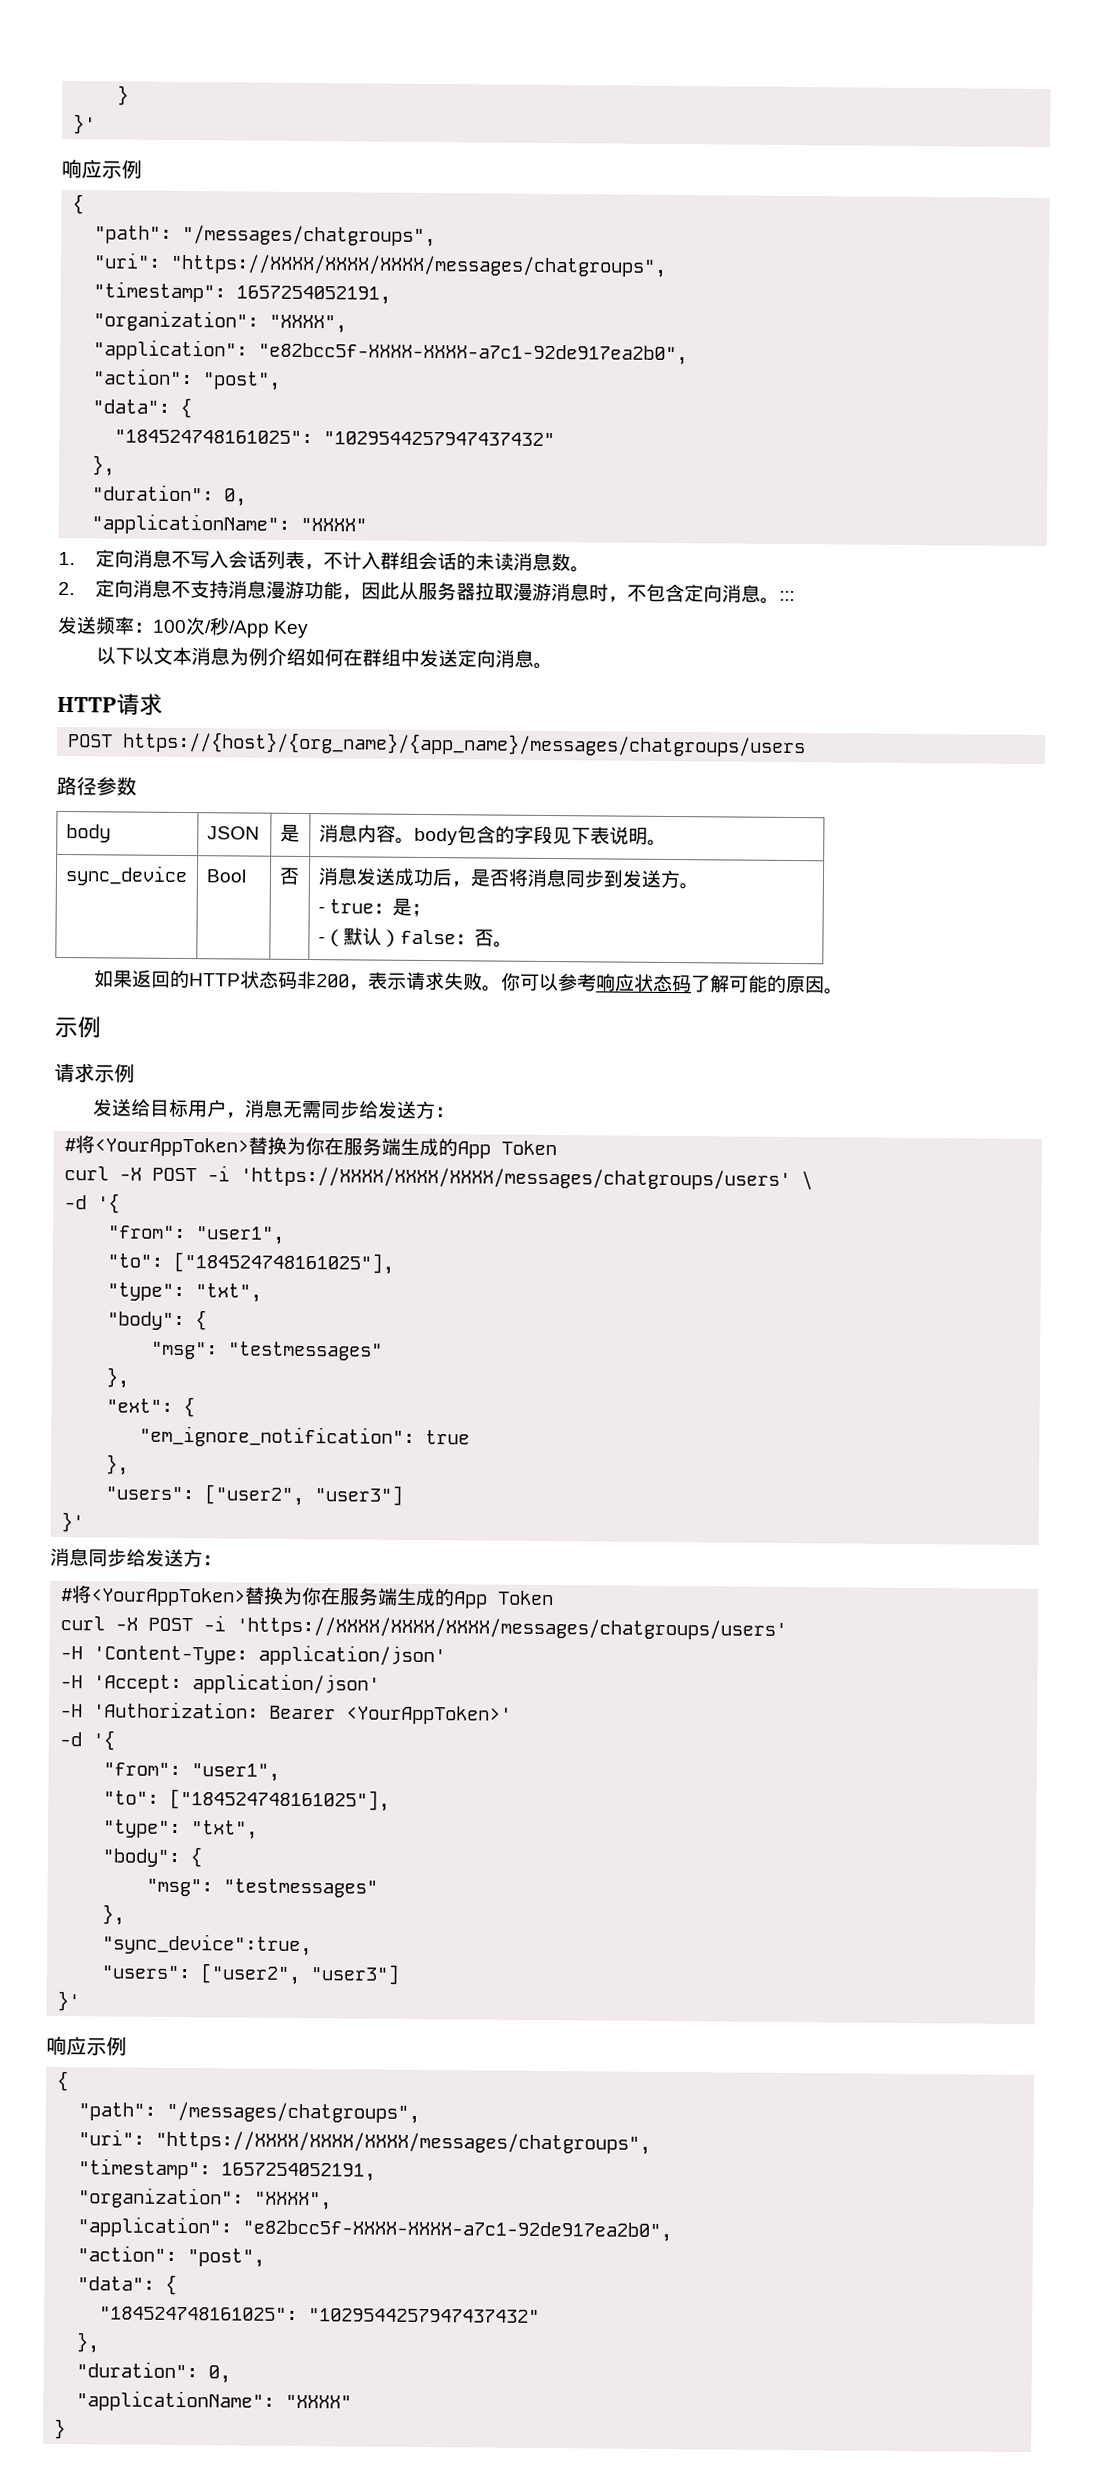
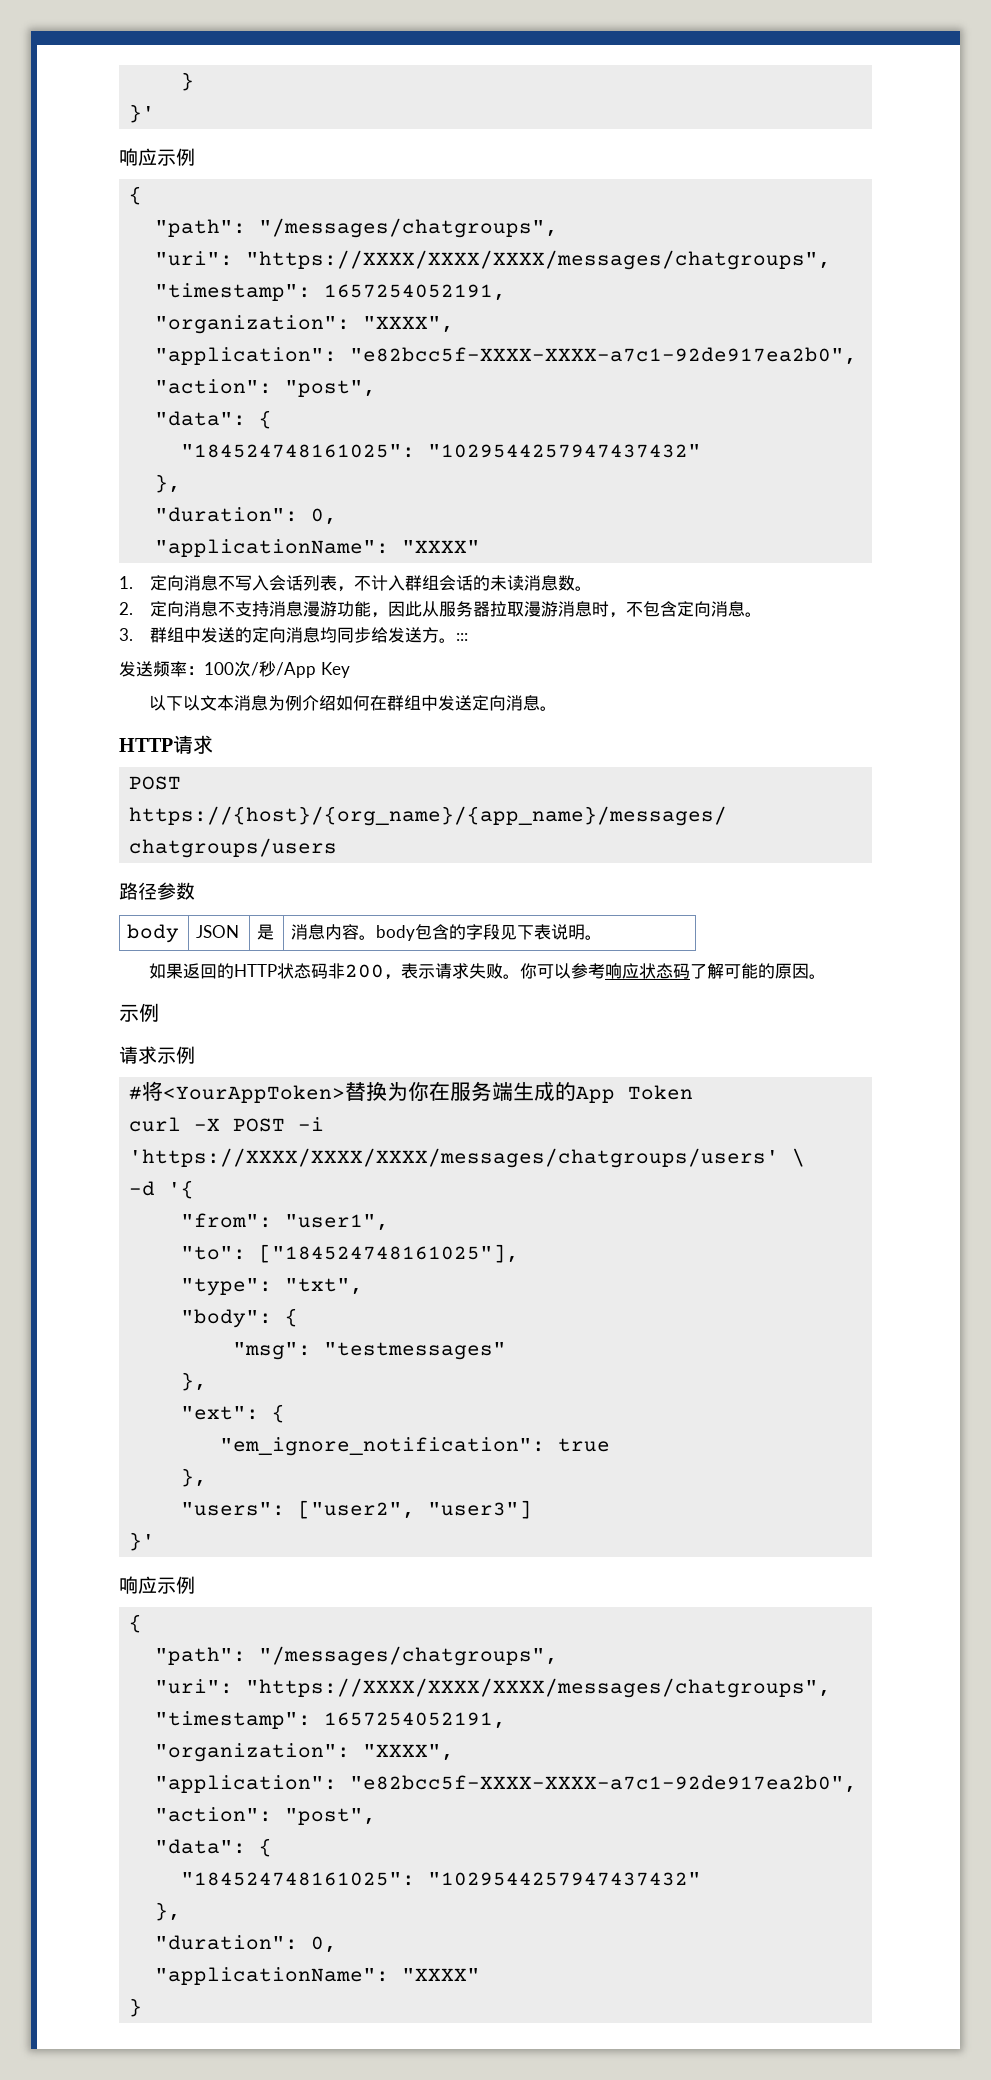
- 2.定向消息不支持消息漫游功能，因此从服务器拉取漫游消息时，不包含定向消息。:::
+ 2.定向消息不支持消息漫游功能，因此从服务器拉取漫游消息时，不包含定向消息。
+ 3.群组中发送的定向消息均同步给发送方。:::
- sync_device | Bool | 否 | 消息发送成功后，是否将消息同步到发送方。
- - true：是；
- -（默认）false：否。
- 发送给目标用户，消息无需同步给发送方：
- 消息同步给发送方：
- #将<YourAppToken>替换为你在服务端生成的App Token
- curl -X POST -i 'https://XXXX/XXXX/XXXX/messages/chatgroups/users'
- -H 'Content-Type: application/json'
- -H 'Accept: application/json'
- -H 'Authorization: Bearer <YourAppToken>'
- -d '{
- "from": "user1",
- "to": ["184524748161025"],
- "type": "txt",
- "body": {
- "msg": "testmessages"
- },
- "sync_device":true,
- "users": ["user2", "user3"]
- }'

